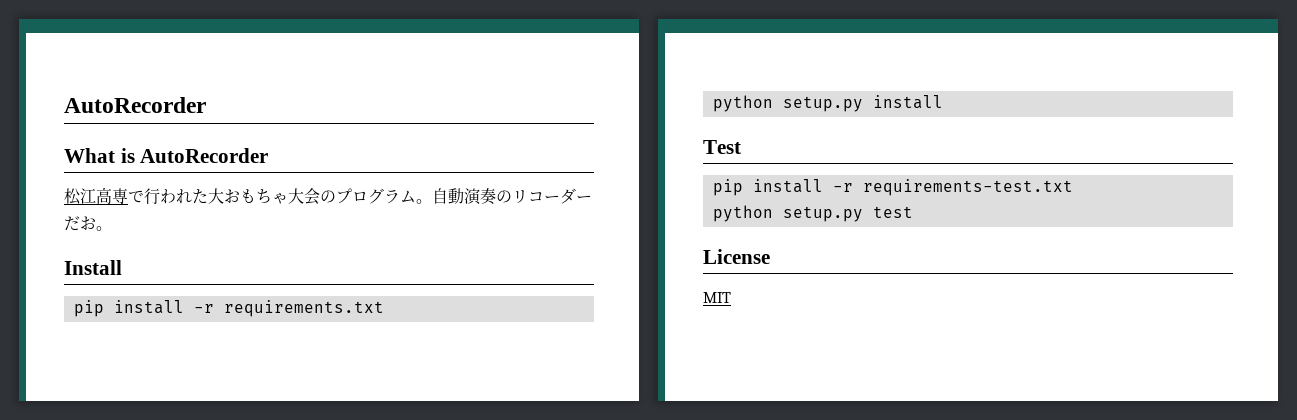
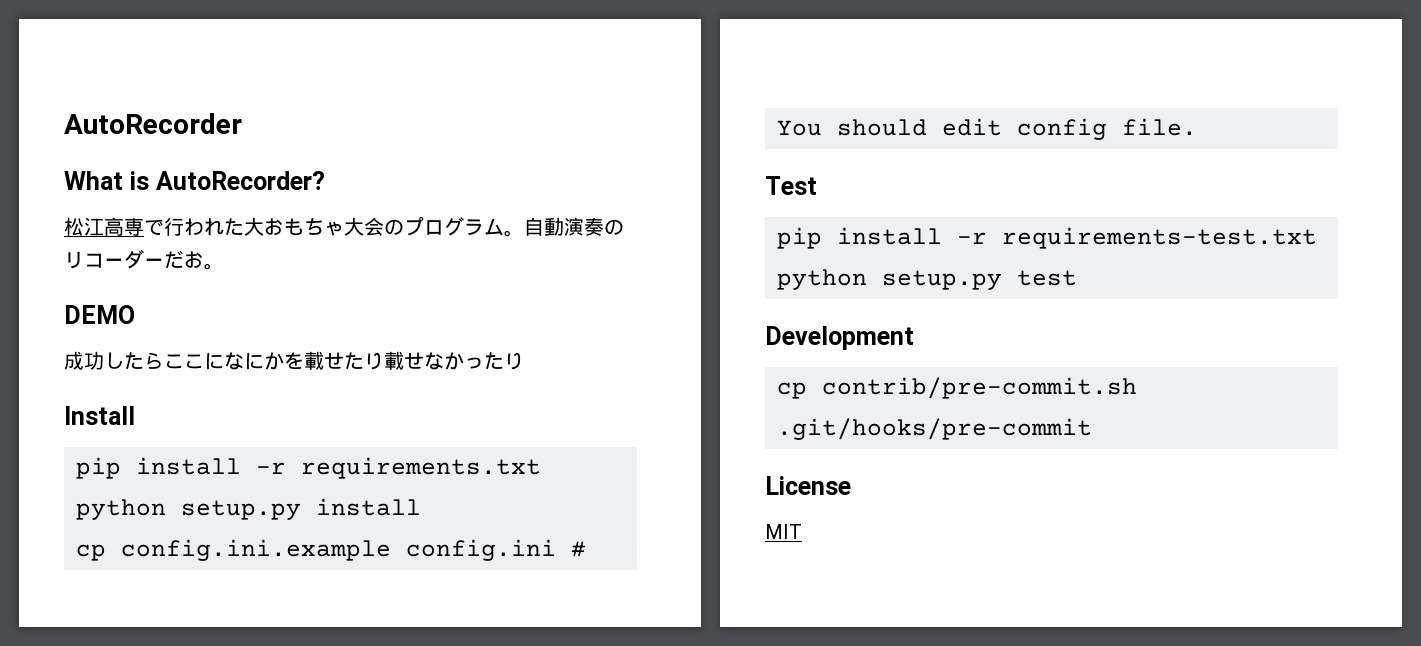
- What is AutoRecorder
+ What is AutoRecorder?
+ DEMO
+ 成功したらここになにかを載せたり載せなかったり
+ cp config.ini.example config.ini # You should edit config file.
+ Development
+ cp contrib/pre-commit.sh .git/hooks/pre-commit

